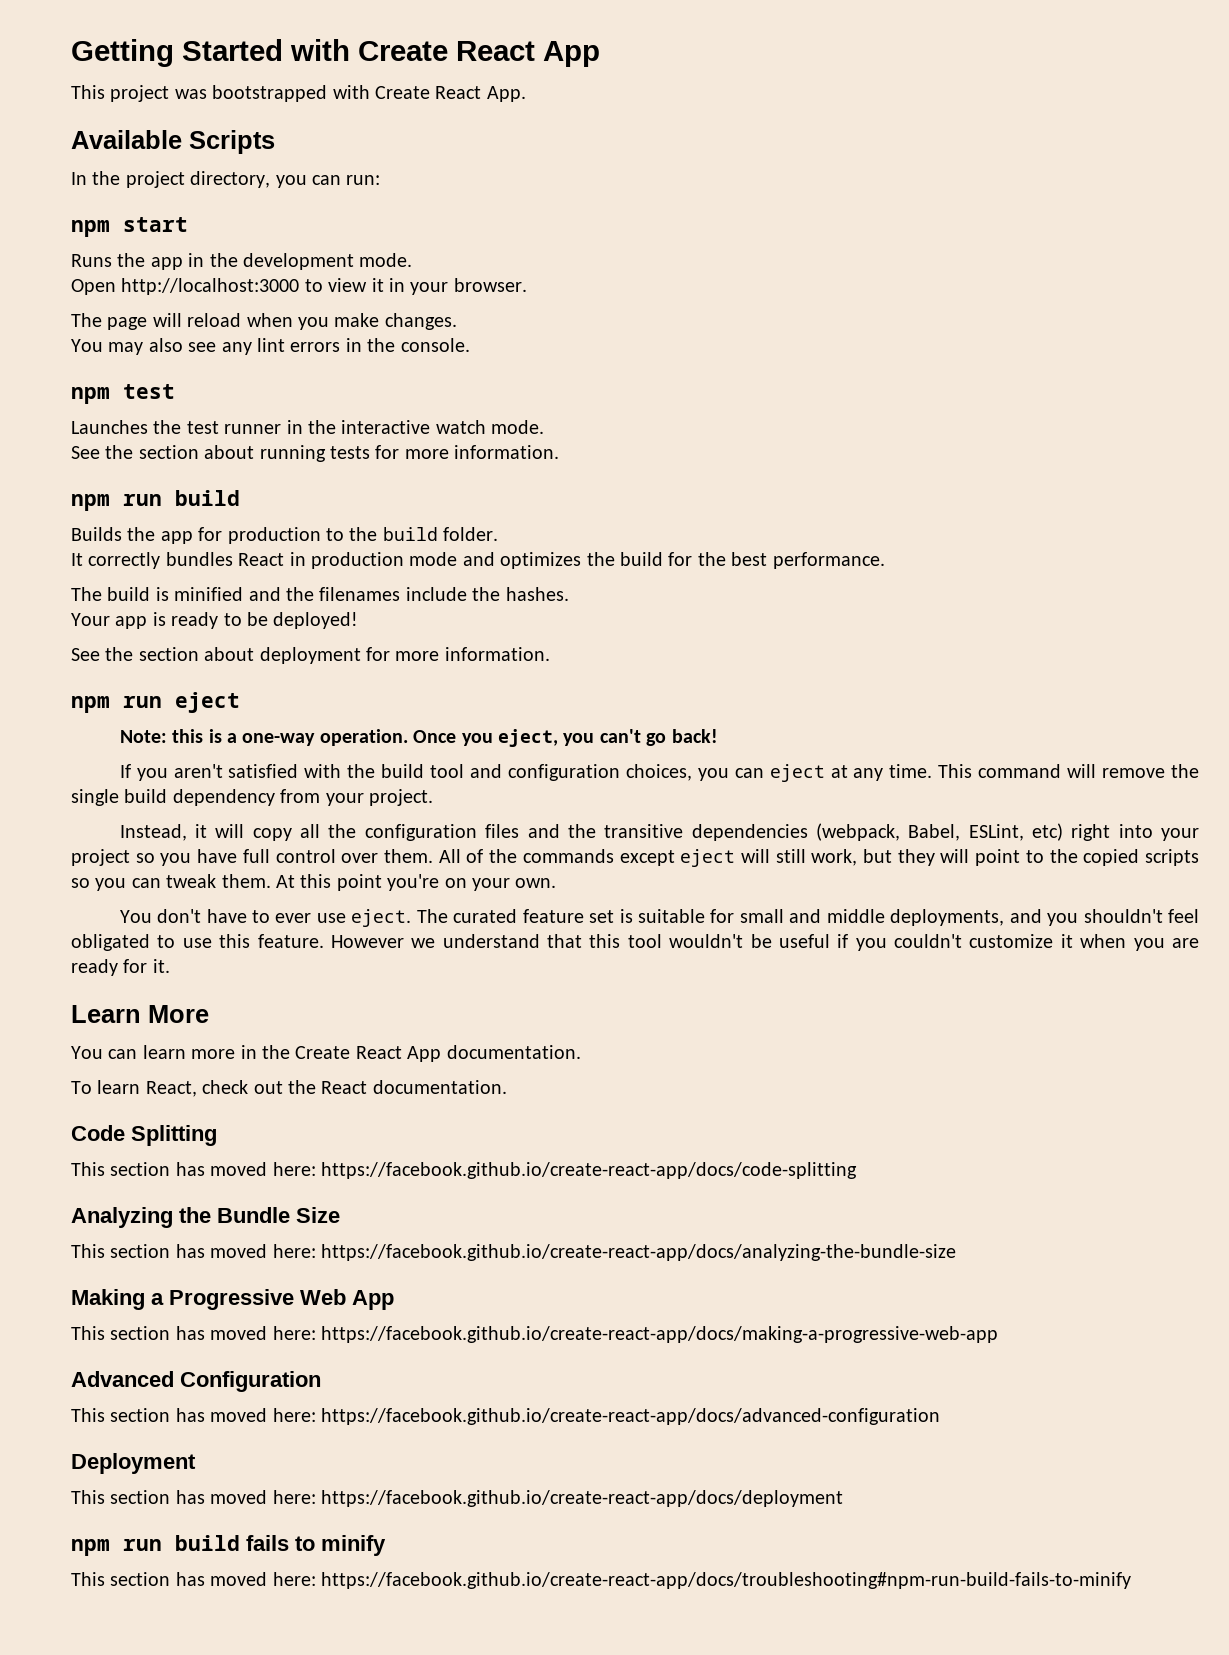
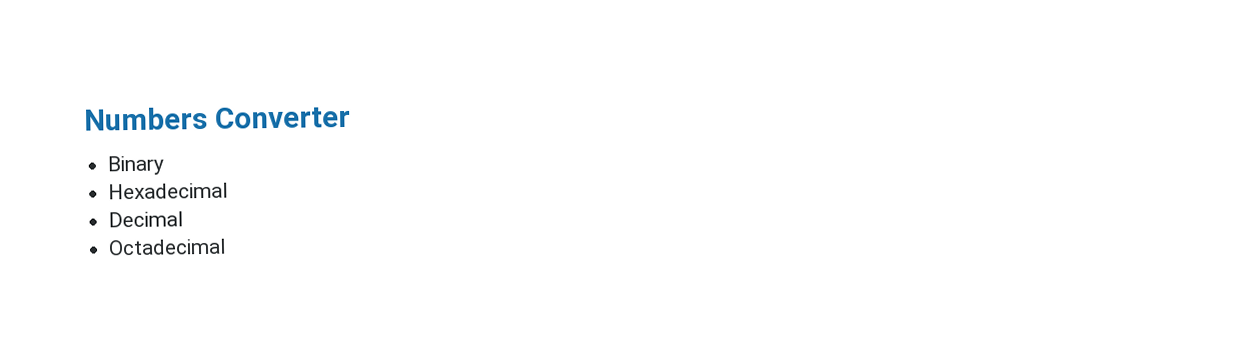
- Getting Started with Create React App
- This project was bootstrapped with Create React App.
- Available Scripts
- In the project directory, you can run:
- npm start
- Runs the app in the development mode.
- Open http://localhost:3000 to view it in your browser.
- The page will reload when you make changes.
- You may also see any lint errors in the console.
- npm test
- Launches the test runner in the interactive watch mode.
- See the section about running tests for more information.
- npm run build
- Builds the app for production to the build folder.
- It correctly bundles React in production mode and optimizes the build for the best performance.
- The build is minified and the filenames include the hashes.
- Your app is ready to be deployed!
- See the section about deployment for more information.
- npm run eject
- Note: this is a one-way operation. Once you eject, you can't go back!
- If you aren't satisfied with the build tool and configuration choices, you can eject at any time. This command will remove the single build dependency from your project.
- Instead, it will copy all the configuration files and the transitive dependencies (webpack, Babel, ESLint, etc) right into your project so you have full control over them. All of the commands except eject will still work, but they will point to the copied scripts so you can tweak them. At this point you're on your own.
- You don't have to ever use eject. The curated feature set is suitable for small and middle deployments, and you shouldn't feel obligated to use this feature. However we understand that this tool wouldn't be useful if you couldn't customize it when you are ready for it.
- Learn More
- You can learn more in the Create React App documentation.
- To learn React, check out the React documentation.
- Code Splitting
- This section has moved here: https://facebook.github.io/create-react-app/docs/code-splitting
- Analyzing the Bundle Size
- This section has moved here: https://facebook.github.io/create-react-app/docs/analyzing-the-bundle-size
- Making a Progressive Web App
- This section has moved here: https://facebook.github.io/create-react-app/docs/making-a-progressive-web-app
- Advanced Configuration
- This section has moved here: https://facebook.github.io/create-react-app/docs/advanced-configuration
- Deployment
- This section has moved here: https://facebook.github.io/create-react-app/docs/deployment
- npm run build fails to minify
- This section has moved here: https://facebook.github.io/create-react-app/docs/troubleshooting#npm-run-build-fails-to-minify
+ Numbers Converter
+ Binary
+ Hexadecimal
+ Decimal
+ Octadecimal

